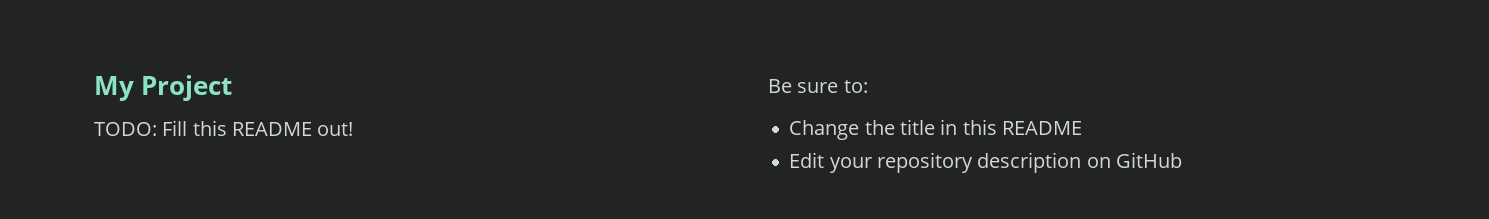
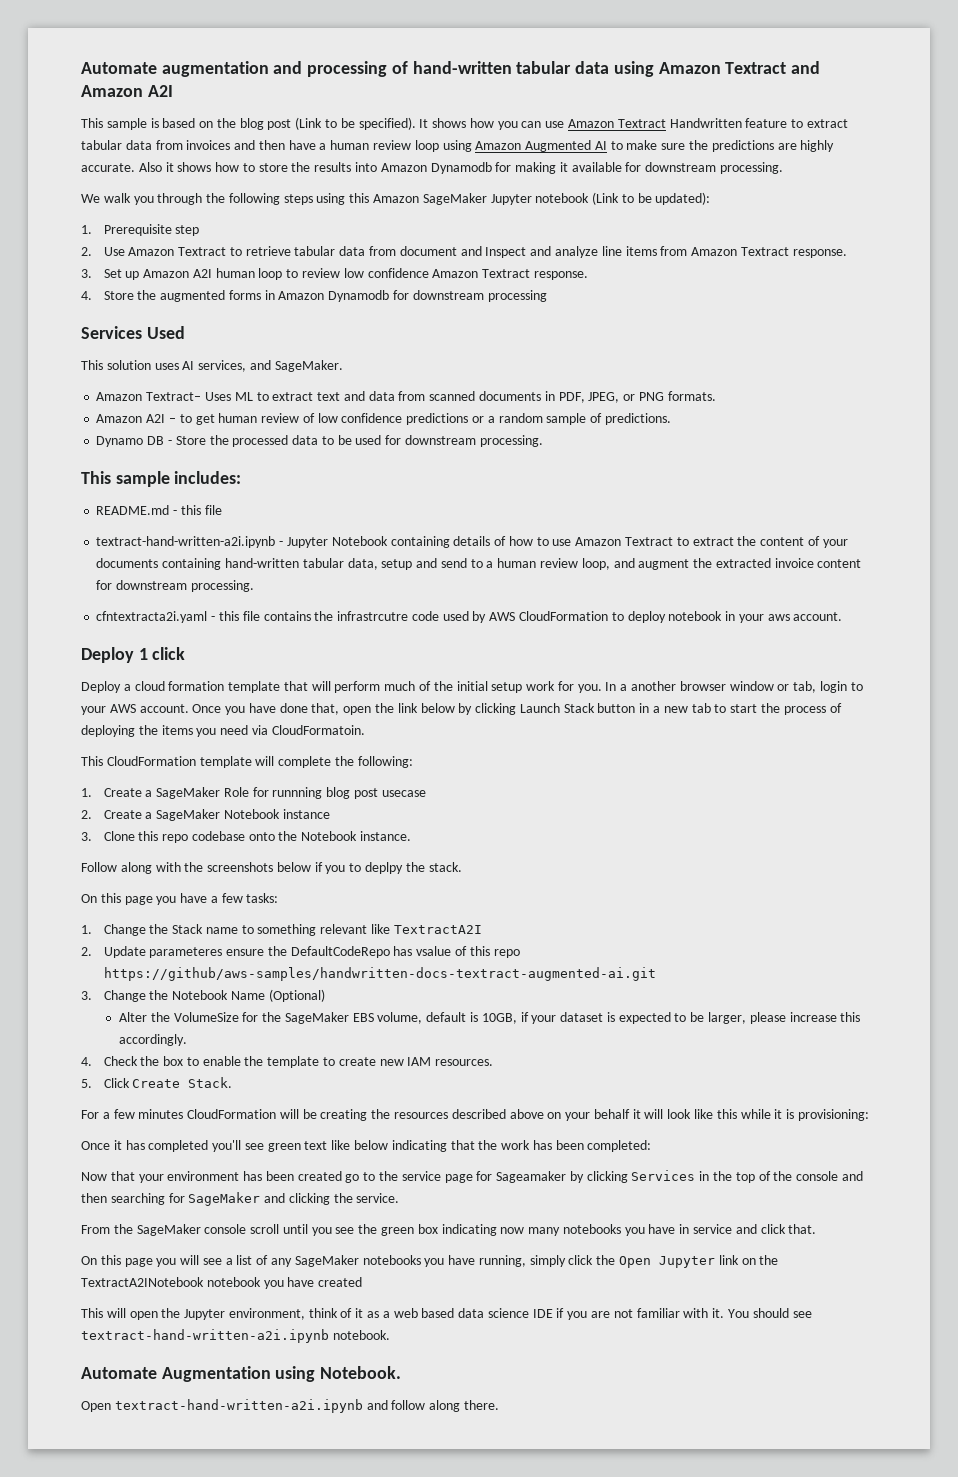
- My Project
- TODO: Fill this README out!
- Be sure to:
- Change the title in this README
- Edit your repository description on GitHub
+ Automate augmentation and processing of hand-written tabular data using Amazon Textract and Amazon A2I
+ This sample is based on the blog post (Link to be specified). It shows how you can use Amazon Textract Handwritten feature to extract tabular data from invoices and then have a human review loop using Amazon Augmented AI to make sure the predictions are highly accurate. Also it shows how to store the results into Amazon Dynamodb for making it available for downstream processing.
+ We walk you through the following steps using this Amazon SageMaker Jupyter notebook (Link to be updated):
+ 1. Prerequisite step
+ 2. Use Amazon Textract to retrieve tabular data from document and Inspect and analyze line items from Amazon Textract response.
+ 3. Set up Amazon A2I human loop to review low confidence Amazon Textract response.
+ 4. Store the augmented forms in Amazon Dynamodb for downstream processing
+ Services Used
+ This solution uses AI services, and SageMaker.
+ Amazon Textract– Uses ML to extract text and data from scanned documents in PDF, JPEG, or PNG formats.
+ Amazon A2I – to get human review of low confidence predictions or a random sample of predictions.
+ Dynamo DB - Store the processed data to be used for downstream processing.
+ This sample includes:
+ README.md - this file
+ textract-hand-written-a2i.ipynb - Jupyter Notebook containing details of how to use Amazon Textract to extract the content of your documents containing hand-written tabular data, setup and send to a human review loop, and augment the extracted invoice content for downstream processing.
+ cfntextracta2i.yaml - this file contains the infrastrcutre code used by AWS CloudFormation to deploy notebook in your aws account.
+ Deploy 1 click
+ Deploy a cloud formation template that will perform much of the initial setup work for you. In a another browser window or tab, login to your AWS account. Once you have done that, open the link below by clicking Launch Stack button in a new tab to start the process of deploying the items you need via CloudFormatoin.
+ This CloudFormation template will complete the following:
+ 1. Create a SageMaker Role for runnning blog post usecase
+ 2. Create a SageMaker Notebook instance
+ 3. Clone this repo codebase onto the Notebook instance.
+ Follow along with the screenshots below if you to deplpy the stack.
+ On this page you have a few tasks:
+ 1. Change the Stack name to something relevant like TextractA2I
+ 2. Update parameteres ensure the DefaultCodeRepo has vsalue of this repo https://github/aws-samples/handwritten-docs-textract-augmented-ai.git
+ 3. Change the Notebook Name (Optional)
+ Alter the VolumeSize for the SageMaker EBS volume, default is 10GB, if your dataset is expected to be larger, please increase this accordingly.
+ 4. Check the box to enable the template to create new IAM resources.
+ 5. Click Create Stack.
+ For a few minutes CloudFormation will be creating the resources described above on your behalf it will look like this while it is provisioning:
+ Once it has completed you'll see green text like below indicating that the work has been completed:
+ Now that your environment has been created go to the service page for Sageamaker by clicking Services in the top of the console and then searching for SageMaker and clicking the service.
+ From the SageMaker console scroll until you see the green box indicating now many notebooks you have in service and click that.
+ On this page you will see a list of any SageMaker notebooks you have running, simply click the Open Jupyter link on the TextractA2INotebook notebook you have created
+ This will open the Jupyter environment, think of it as a web based data science IDE if you are not familiar with it. You should see textract-hand-written-a2i.ipynb notebook.
+ Automate Augmentation using Notebook.
+ Open textract-hand-written-a2i.ipynb and follow along there.

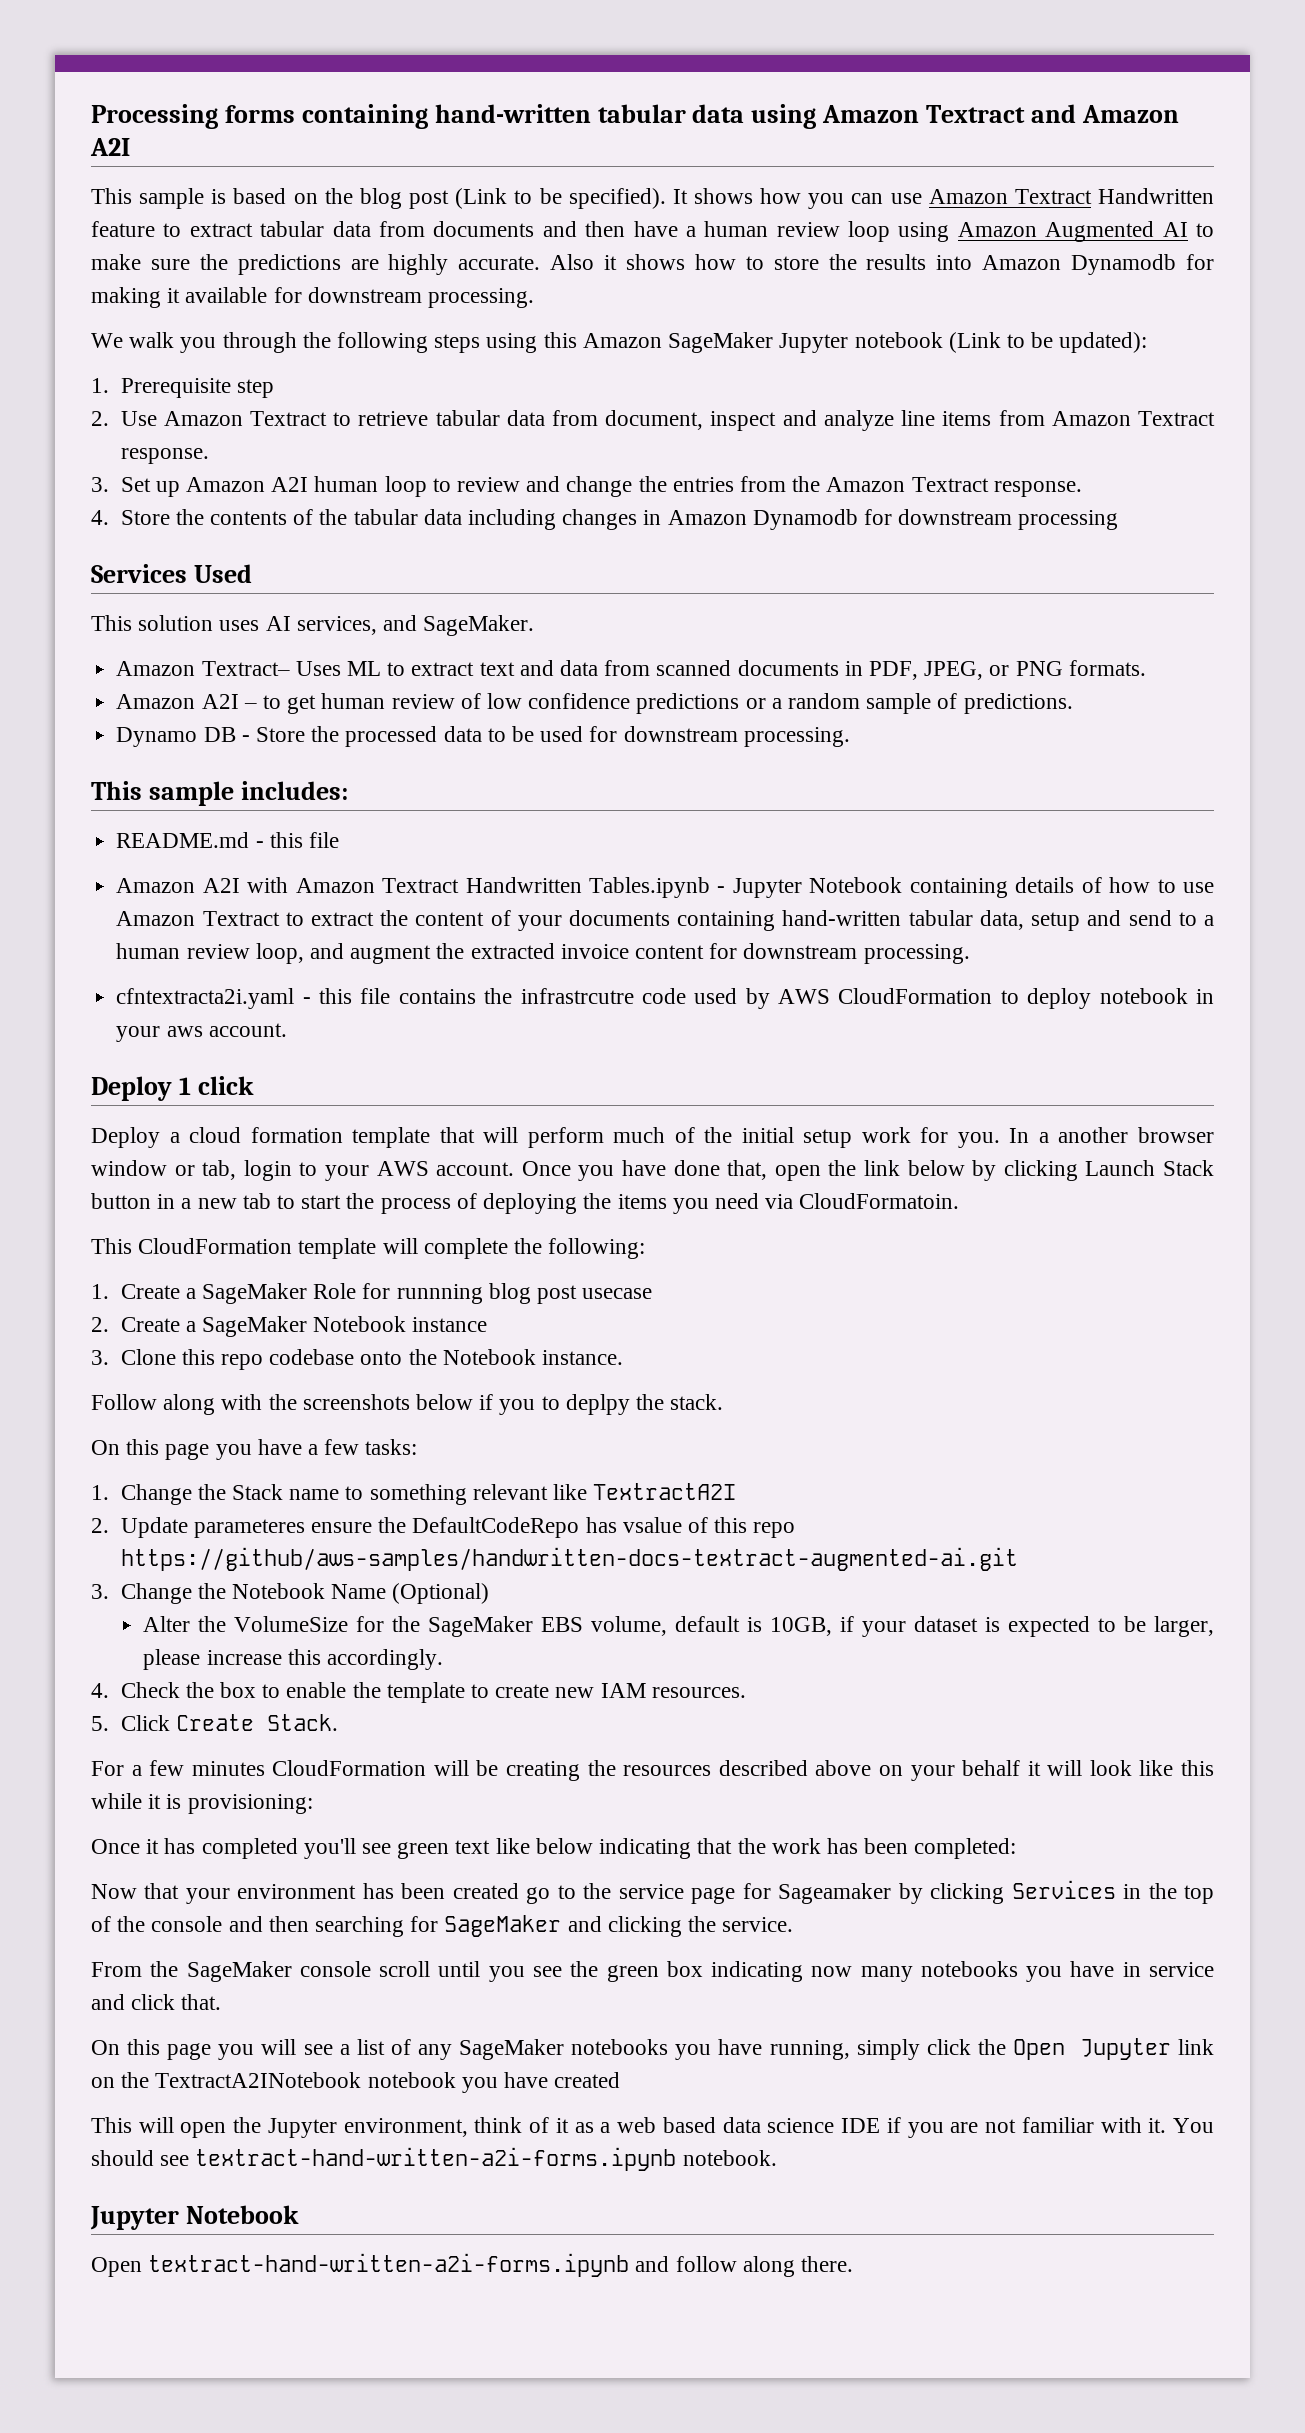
- Automate augmentation and processing of hand-written tabular data using Amazon Textract and Amazon A2I
+ Processing forms containing hand-written tabular data using Amazon Textract and Amazon A2I
- It shows how you can use Amazon Textract Handwritten feature to extract tabular data from invoices and then have a human review loop using Amazon Augmented AI to make sure the predictions are highly accurate.
+ It shows how you can use Amazon Textract Handwritten feature to extract tabular data from documents and then have a human review loop using Amazon Augmented AI to make sure the predictions are highly accurate.
- 2. Use Amazon Textract to retrieve tabular data from document and Inspect and analyze line items from Amazon Textract response.
+ 2. Use Amazon Textract to retrieve tabular data from document, inspect and analyze line items from Amazon Textract response.
- 3. Set up Amazon A2I human loop to review low confidence Amazon Textract response.
+ 3. Set up Amazon A2I human loop to review and change the entries from the Amazon Textract response.
- 4. Store the augmented forms in Amazon Dynamodb for downstream processing
+ 4. Store the contents of the tabular data including changes in Amazon Dynamodb for downstream processing
- textract-hand-written-a2i.ipynb - Jupyter Notebook containing details of how to use Amazon Textract to extract the content of your documents containing hand-written tabular data, setup and send to a human review loop, and augment the extracted invoice content for downstream processing.
+ Amazon A2I with Amazon Textract Handwritten Tables.ipynb - Jupyter Notebook containing details of how to use Amazon Textract to extract the content of your documents containing hand-written tabular data, setup and send to a human review loop, and augment the extracted invoice content for downstream processing.
- You should see textract-hand-written-a2i.ipynb notebook.
- Automate Augmentation using Notebook.
- Open textract-hand-written-a2i.ipynb and follow along there.
+ You should see textract-hand-written-a2i-forms.ipynb notebook.
+ Jupyter Notebook
+ Open textract-hand-written-a2i-forms.ipynb and follow along there.

